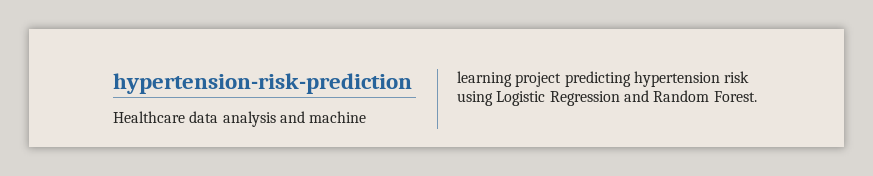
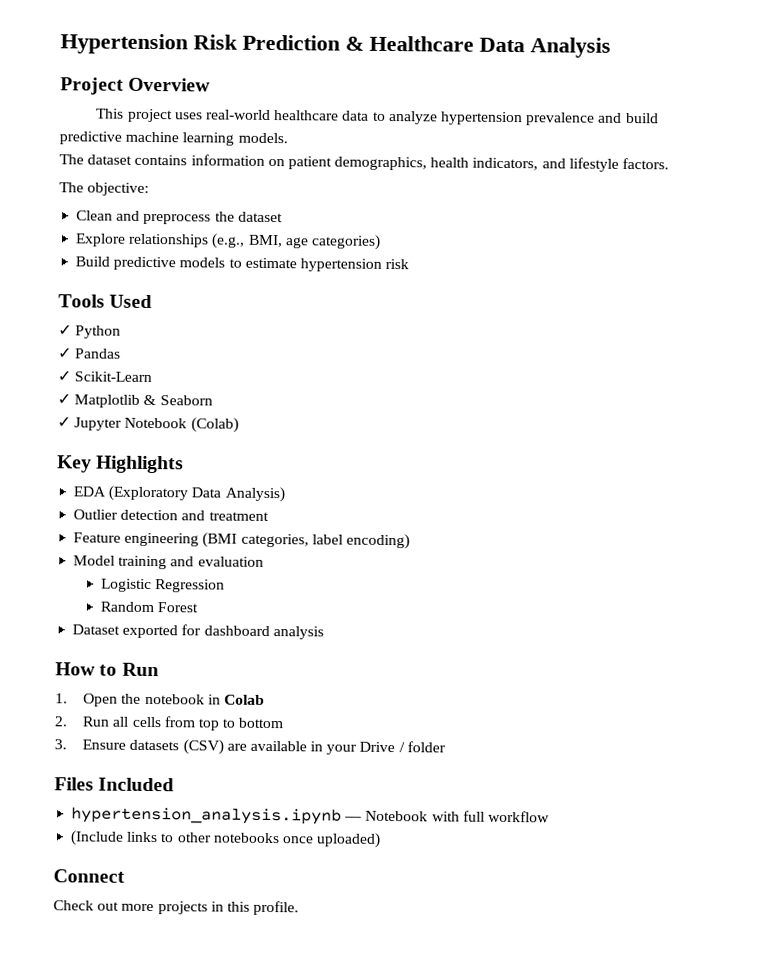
- hypertension-risk-prediction
- Healthcare data analysis and machine learning project predicting hypertension risk using Logistic Regression and Random Forest.
+ Hypertension Risk Prediction & Healthcare Data Analysis
+ Project Overview
+ This project uses real-world healthcare data to analyze hypertension prevalence and build predictive machine learning models.
+ The dataset contains information on patient demographics, health indicators, and lifestyle factors.
+ The objective:
+ Clean and preprocess the dataset
+ Explore relationships (e.g., BMI, age categories)
+ Build predictive models to estimate hypertension risk
+ Tools Used
+ ✓ Python
+ ✓ Pandas
+ ✓ Scikit‑Learn
+ ✓ Matplotlib & Seaborn
+ ✓ Jupyter Notebook (Colab)
+ Key Highlights
+ EDA (Exploratory Data Analysis)
+ Outlier detection and treatment
+ Feature engineering (BMI categories, label encoding)
+ Model training and evaluation
+ Logistic Regression
+ Random Forest
+ Dataset exported for dashboard analysis
+ How to Run
+ 1. Open the notebook in Colab
+ 2. Run all cells from top to bottom
+ 3. Ensure datasets (CSV) are available in your Drive / folder
+ Files Included
+ hypertension_analysis.ipynb — Notebook with full workflow
+ (Include links to other notebooks once uploaded)
+ Connect
+ Check out more projects in this profile.

